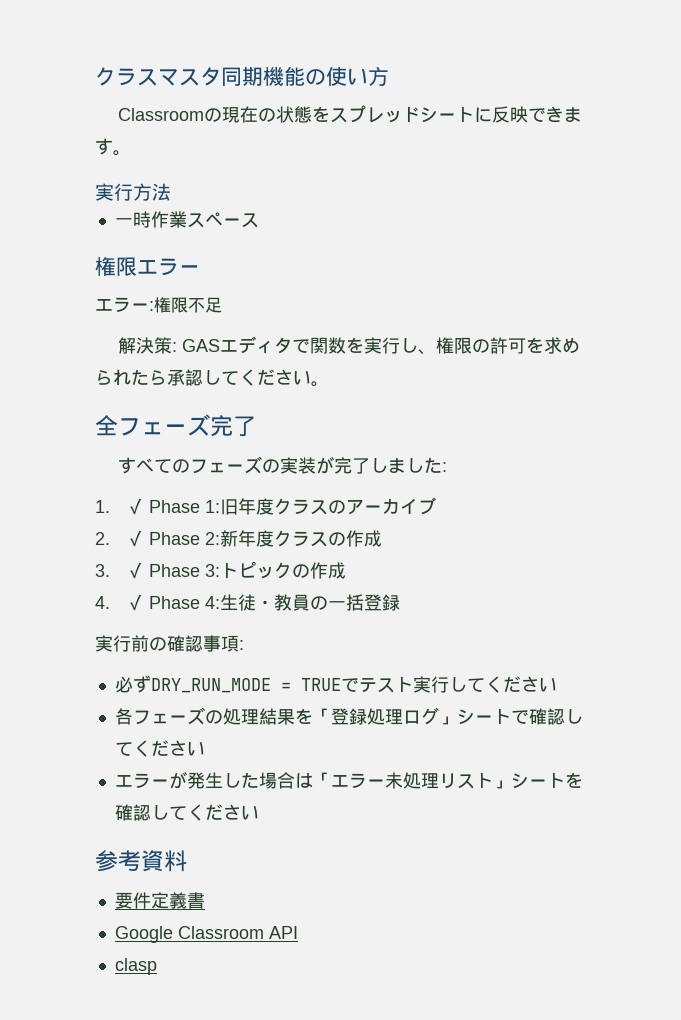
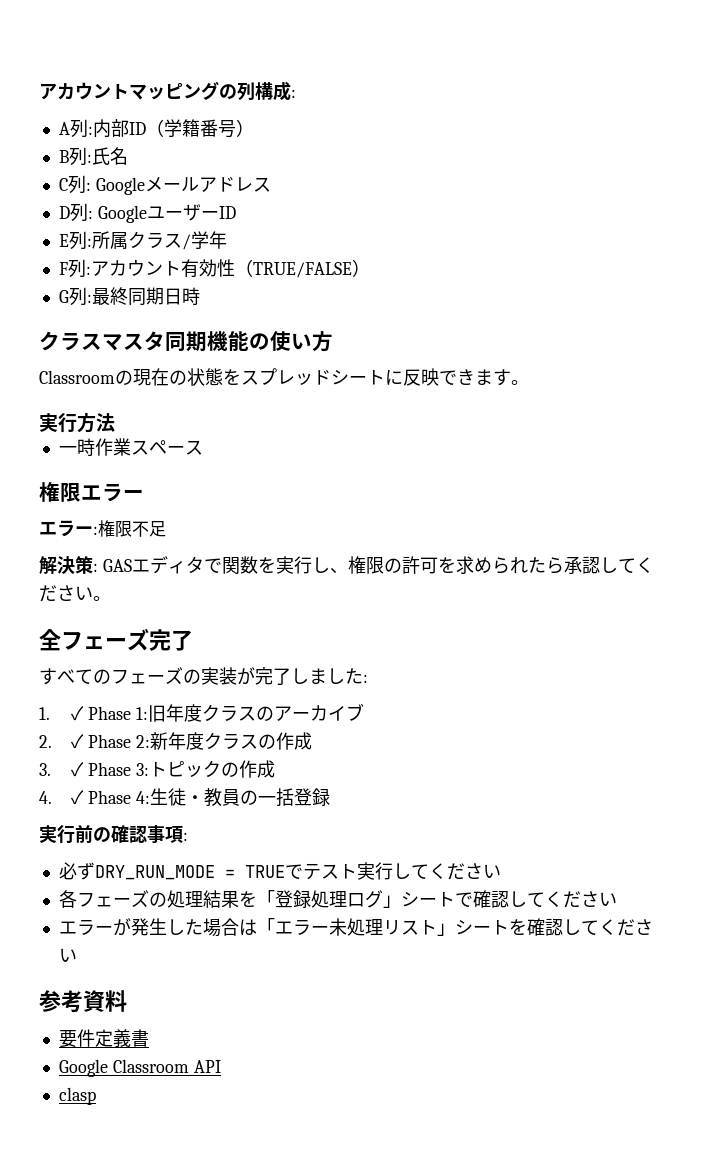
+ アカウントマッピングの列構成:
+ A列:内部ID（学籍番号）
+ B列:氏名
+ C列: Googleメールアドレス
+ D列: GoogleユーザーID
+ E列:所属クラス/学年
+ F列:アカウント有効性（TRUE/FALSE）
+ G列:最終同期日時

